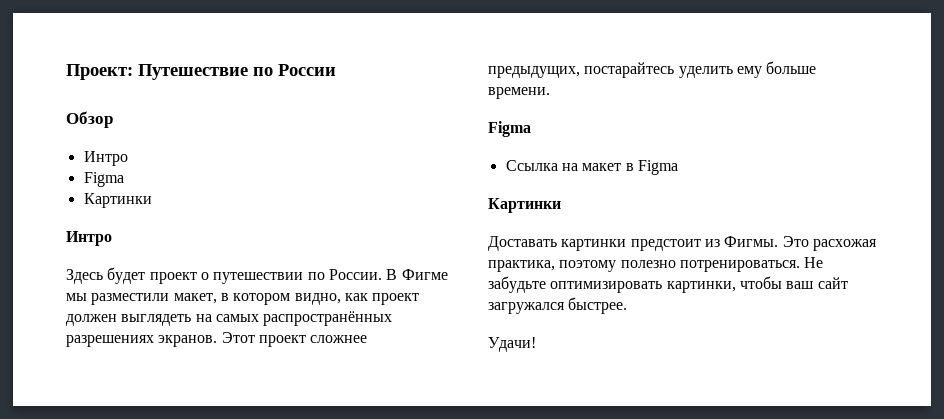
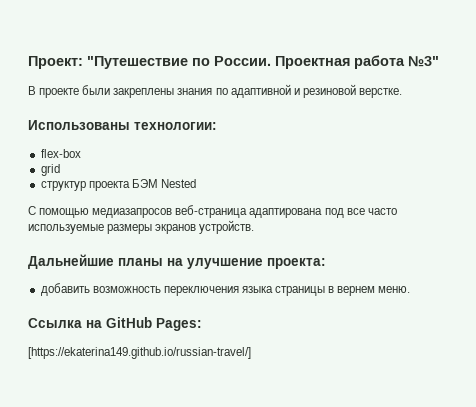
- Проект: Путешествие по России
- Обзор
- Интро
- Figma
- Картинки
- Интро
- Здесь будет проект о путешествии по России. В Фигме мы разместили макет, в котором видно, как проект должен выглядеть на самых распространённых разрешениях экранов. Этот проект сложнее предыдущих, постарайтесь уделить ему больше времени.
- Figma
- Ссылка на макет в Figma
- Картинки
- Доставать картинки предстоит из Фигмы. Это расхожая практика, поэтому полезно потренироваться. Не забудьте оптимизировать картинки, чтобы ваш сайт загружался быстрее.
- Удачи!
+ Проект: "Путешествие по России. Проектная работа №3"
+ В проекте были закреплены знания по адаптивной и резиновой верстке.
+ Использованы технологии:
+ flex-box
+ grid
+ структур проекта БЭМ Nested
+ C помощью медиазапросов веб-страница адаптирована под все часто используемые размеры экранов устройств.
+ Дальнейшие планы на улучшение проекта:
+ добавить возможность переключения языка страницы в вернем меню.
+ Ссылка на GitHub Pages:
+ [https://ekaterina149.github.io/russian-travel/]

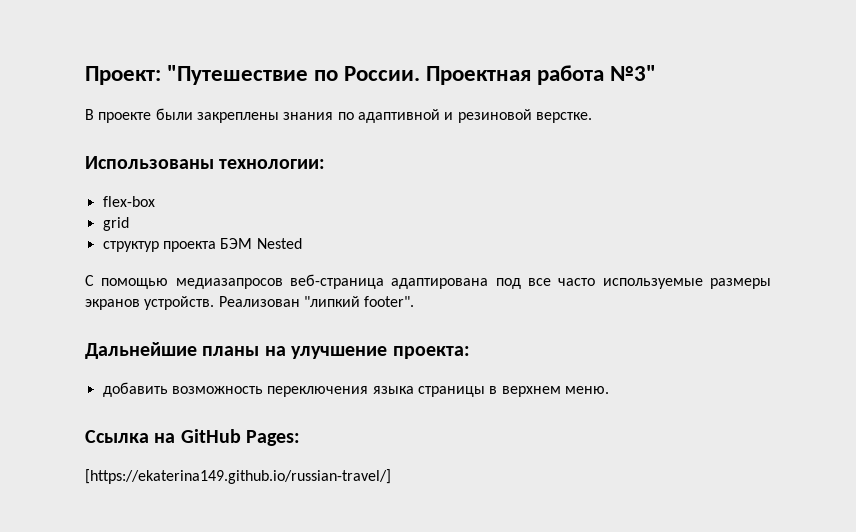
+ Реализован "липкий footer".
- добавить возможность переключения языка страницы в вернем меню.
+ добавить возможность переключения языка страницы в верхнем меню.

